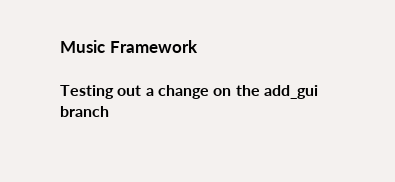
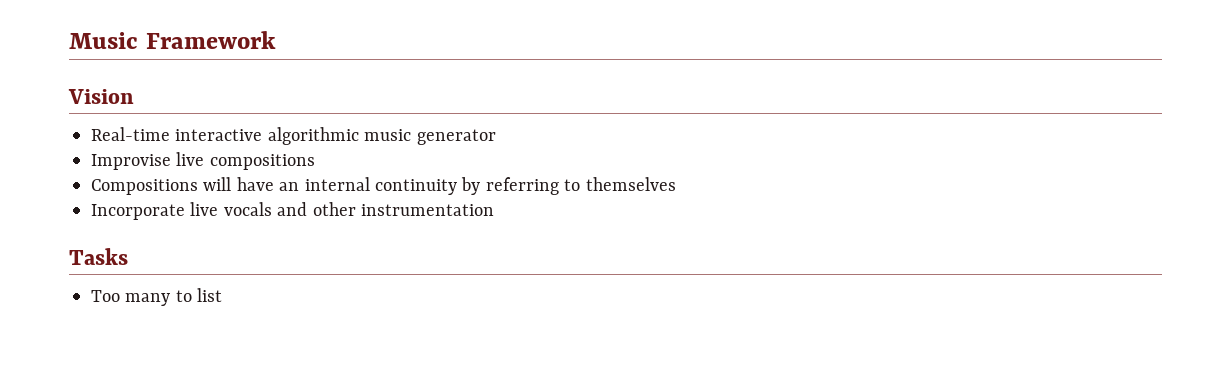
- Testing out a change on the add_gui branch
+ Vision
+ Real-time interactive algorithmic music generator
+ Improvise live compositions
+ Compositions will have an internal continuity by referring to themselves
+ Incorporate live vocals and other instrumentation
+ Tasks
+ Too many to list

